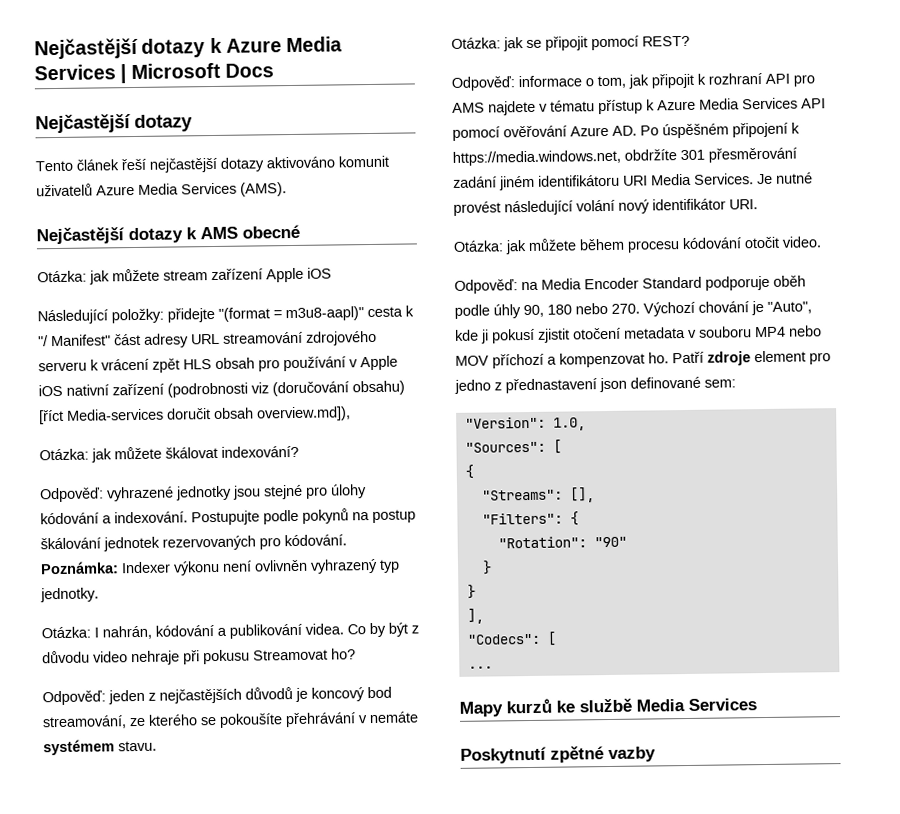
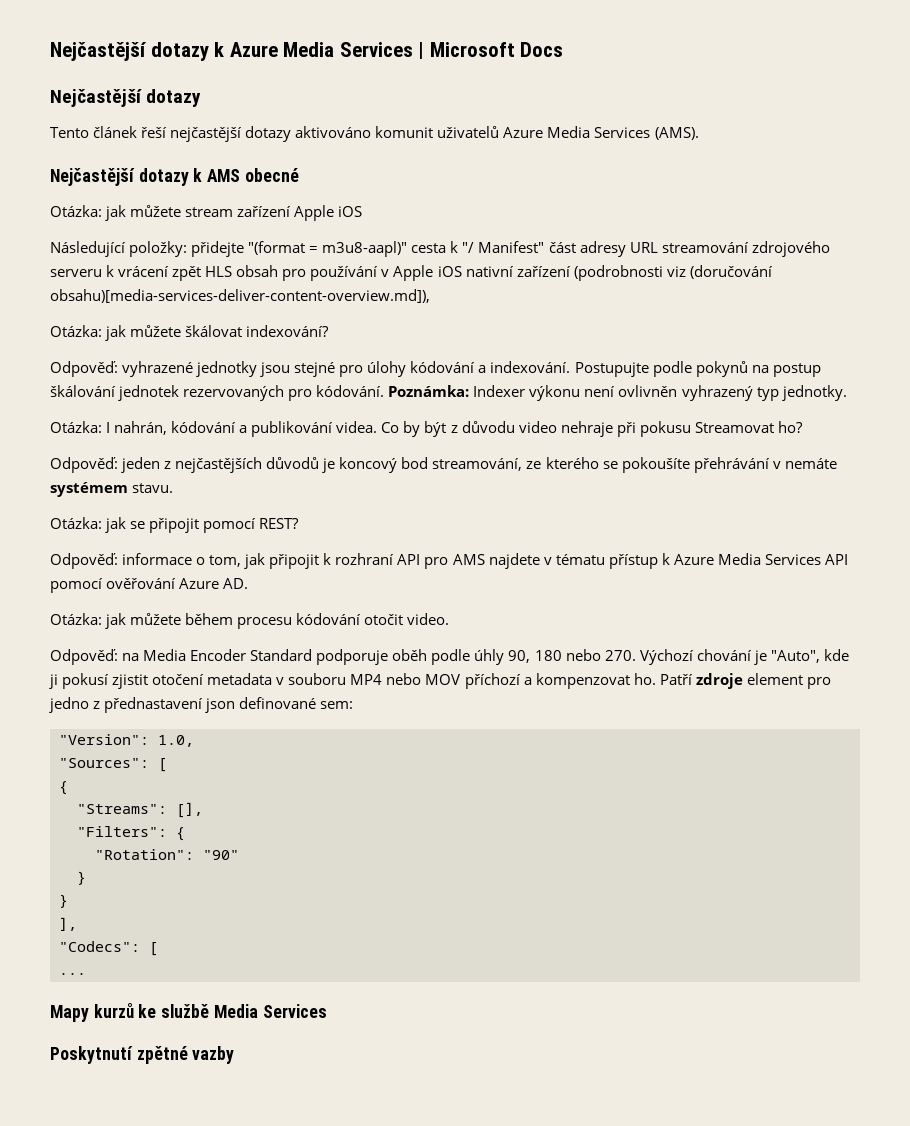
- Následující položky: přidejte "(format = m3u8-aapl)" cesta k "/ Manifest" část adresy URL streamování zdrojového serveru k vrácení zpět HLS obsah pro používání v Apple iOS nativní zařízení (podrobnosti viz (doručování obsahu) [říct Media-services doručit obsah overview.md]),
+ Následující položky: přidejte "(format = m3u8-aapl)" cesta k "/ Manifest" část adresy URL streamování zdrojového serveru k vrácení zpět HLS obsah pro používání v Apple iOS nativní zařízení (podrobnosti viz (doručování obsahu)[media-services-deliver-content-overview.md]),
- Odpověď: informace o tom, jak připojit k rozhraní API pro AMS najdete v tématu přístup k Azure Media Services API pomocí ověřování Azure AD. Po úspěšném připojení k https://media.windows.net, obdržíte 301 přesměrování zadání jiném identifikátoru URI Media Services. Je nutné provést následující volání nový identifikátor URI.
+ Odpověď: informace o tom, jak připojit k rozhraní API pro AMS najdete v tématu přístup k Azure Media Services API pomocí ověřování Azure AD.

